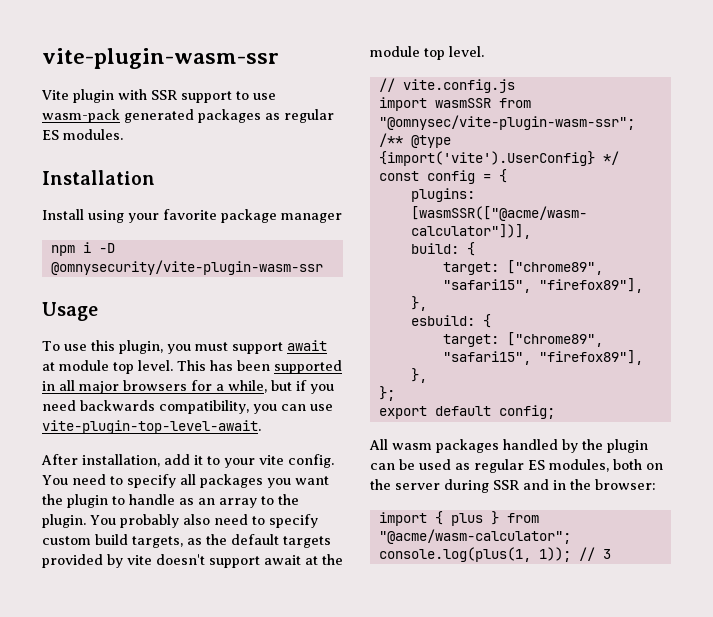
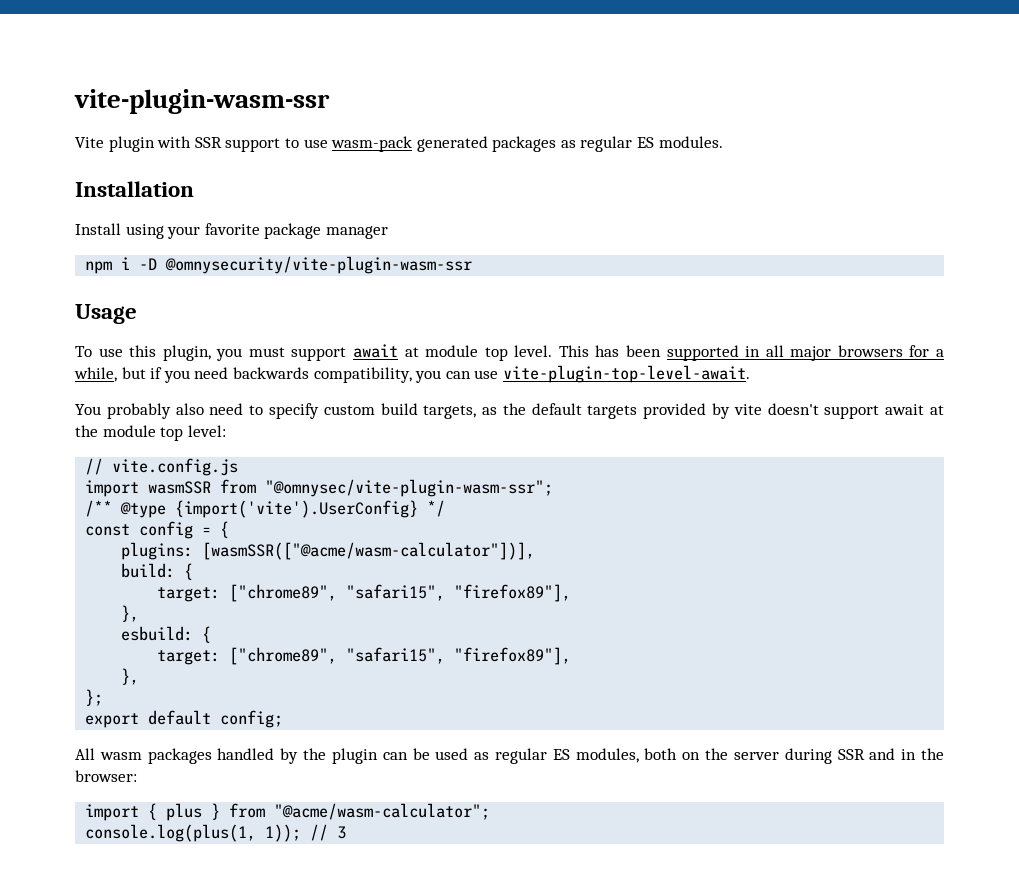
- After installation, add it to your vite config. You need to specify all packages you want the plugin to handle as an array to the plugin. You probably also need to specify custom build targets, as the default targets provided by vite doesn't support await at the module top level.
+ You probably also need to specify custom build targets, as the default targets provided by vite doesn't support await at the module top level:

